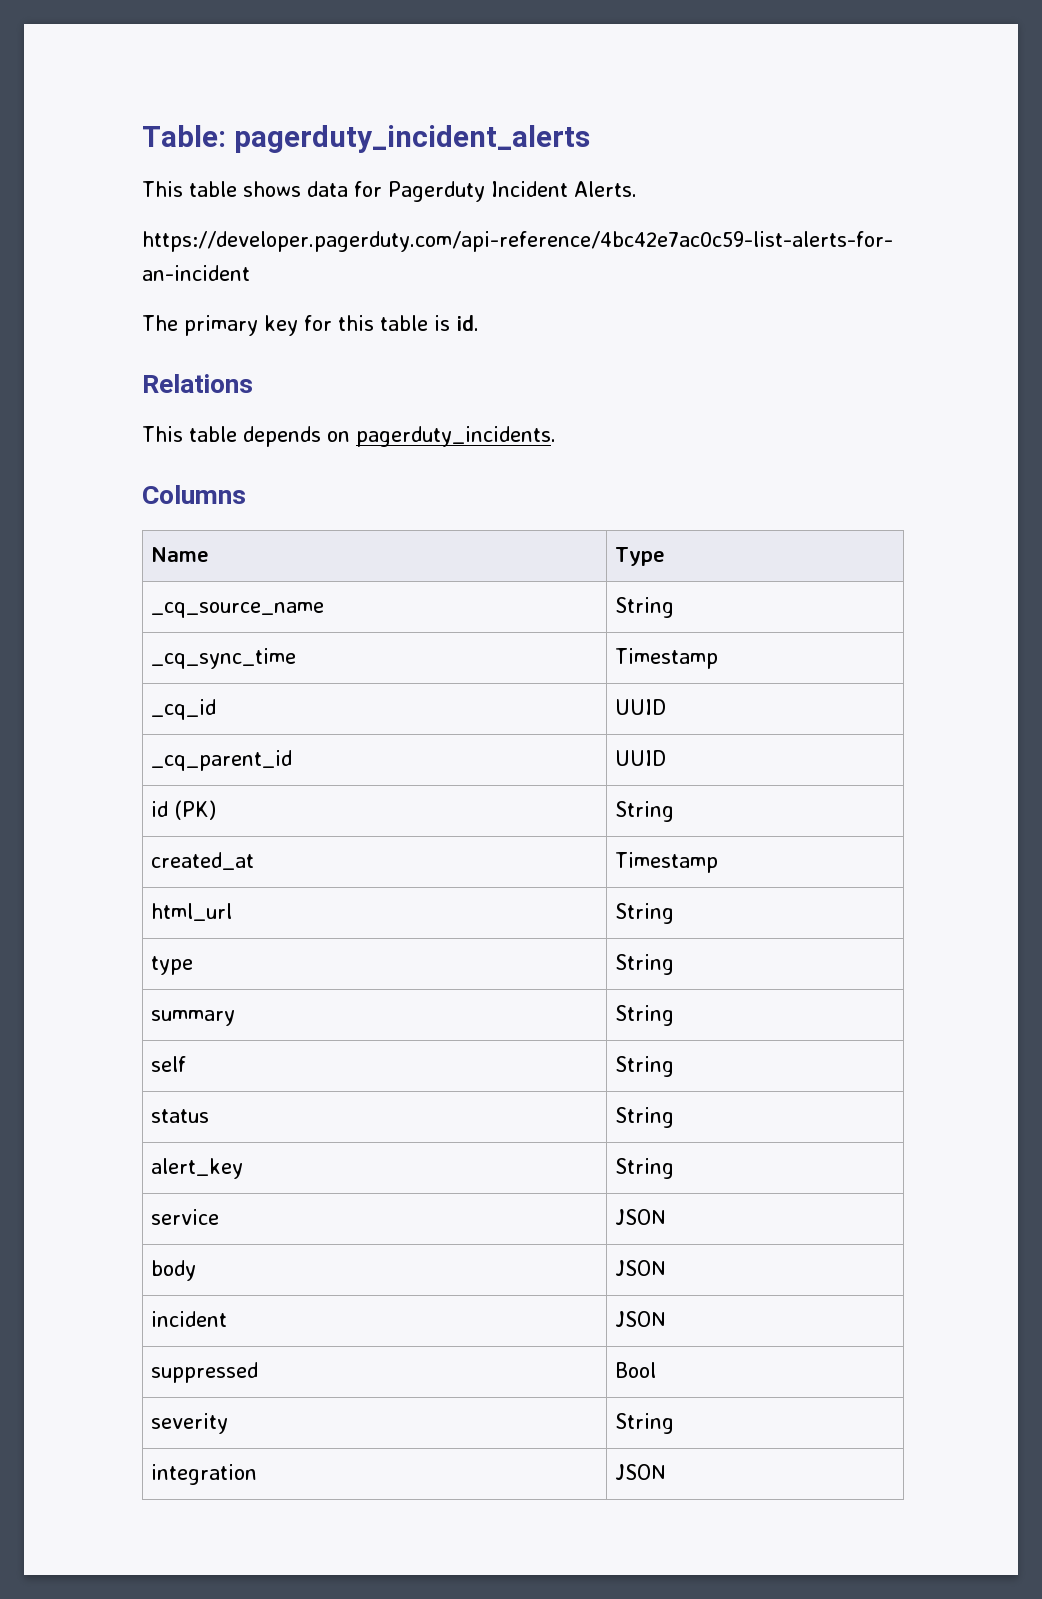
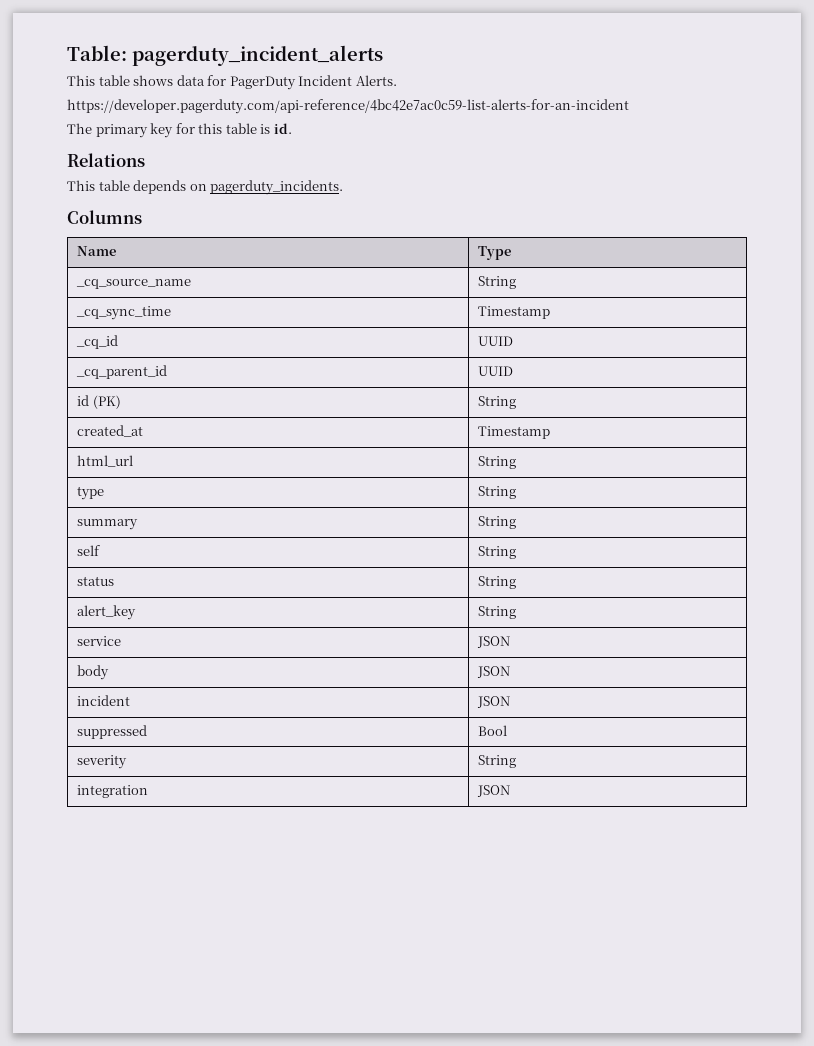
- This table shows data for Pagerduty Incident Alerts.
+ This table shows data for PagerDuty Incident Alerts.

